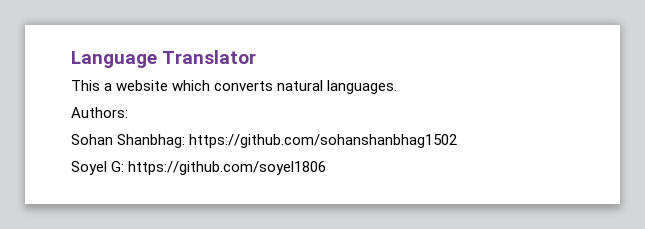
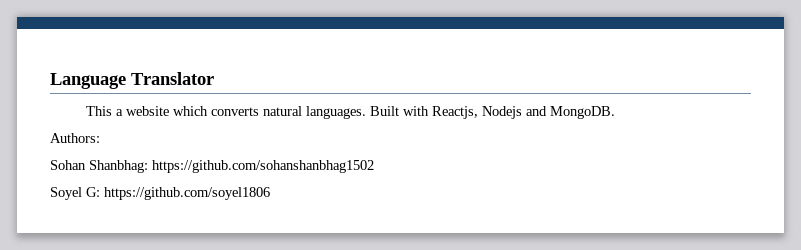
+ Built with Reactjs, Nodejs and MongoDB.

